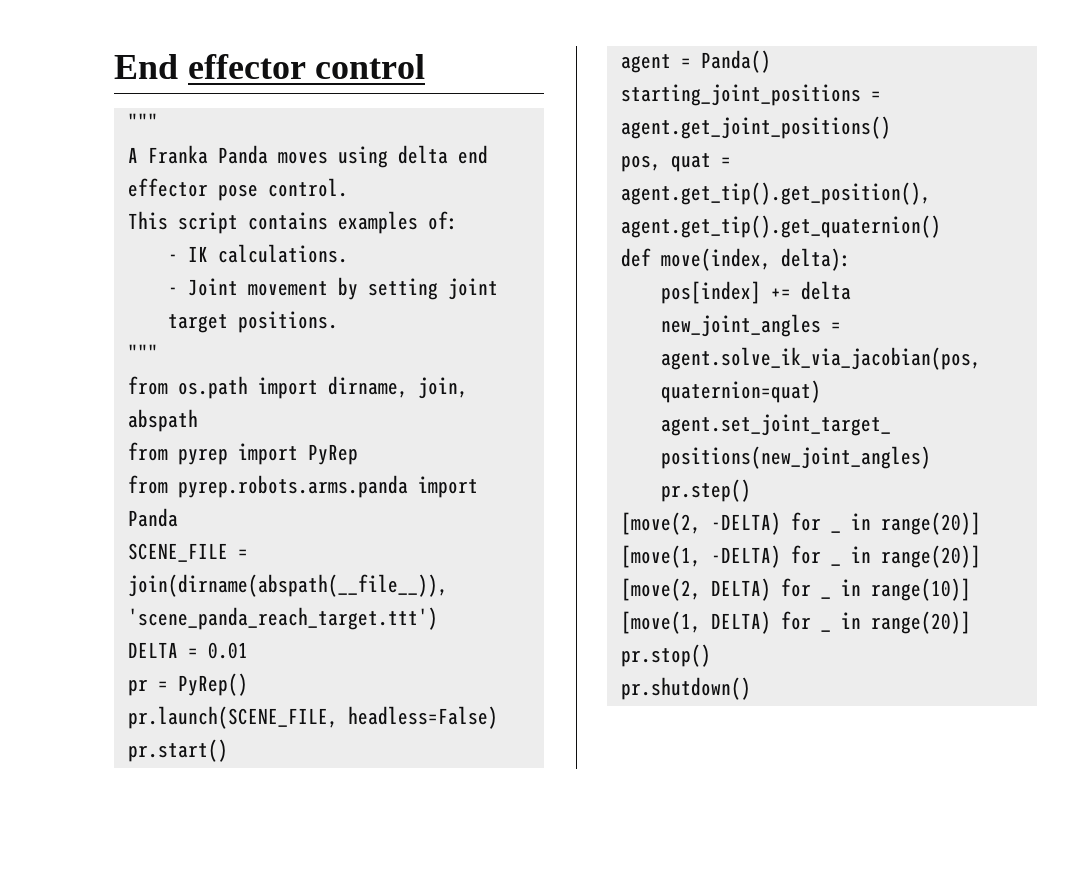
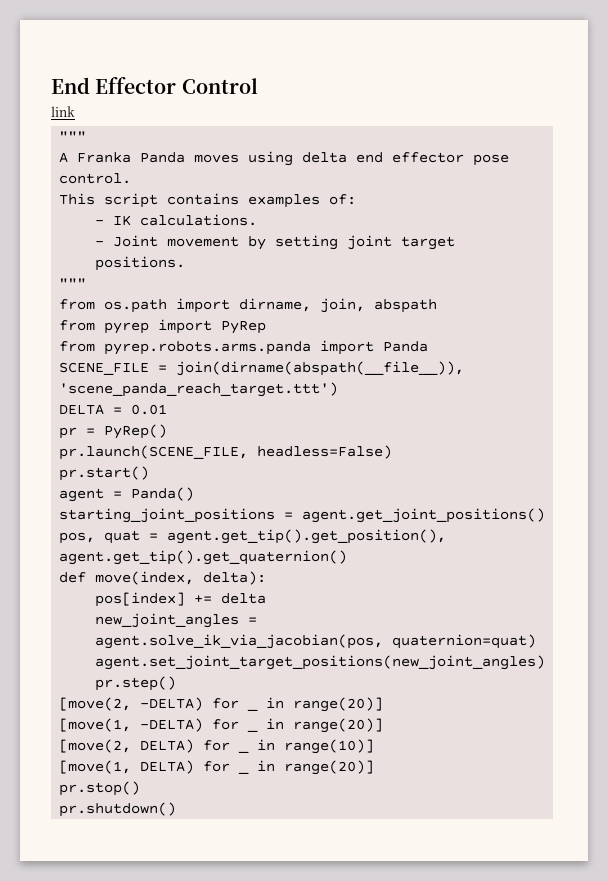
- End effector control
+ End Effector Control
+ link

